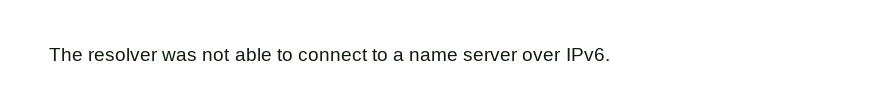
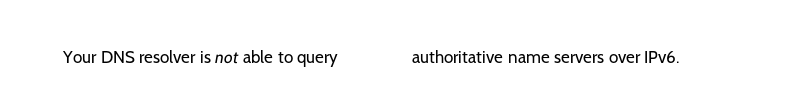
- The resolver was not able to connect to a name server over IPv6.
+ Your DNS resolver is not able to query authoritative name servers over IPv6.

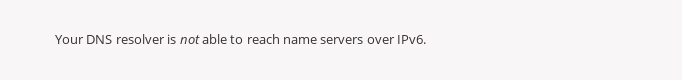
- Your DNS resolver is not able to query authoritative name servers over IPv6.
+ Your DNS resolver is not able to reach name servers over IPv6.

